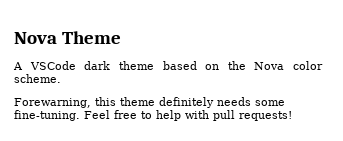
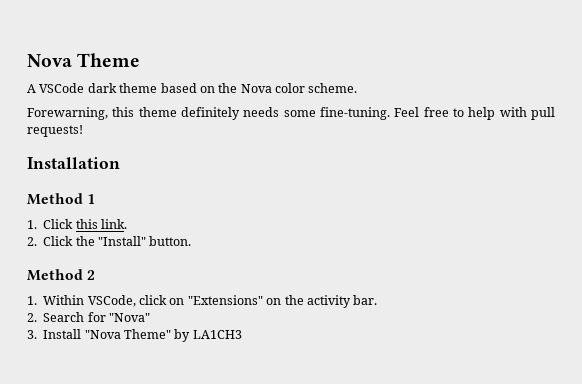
+ Installation
+ Method 1
+ 1. Click this link.
+ 2. Click the "Install" button.
+ Method 2
+ 1. Within VSCode, click on "Extensions" on the activity bar.
+ 2. Search for "Nova"
+ 3. Install "Nova Theme" by LA1CH3

